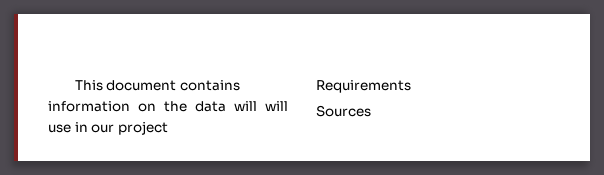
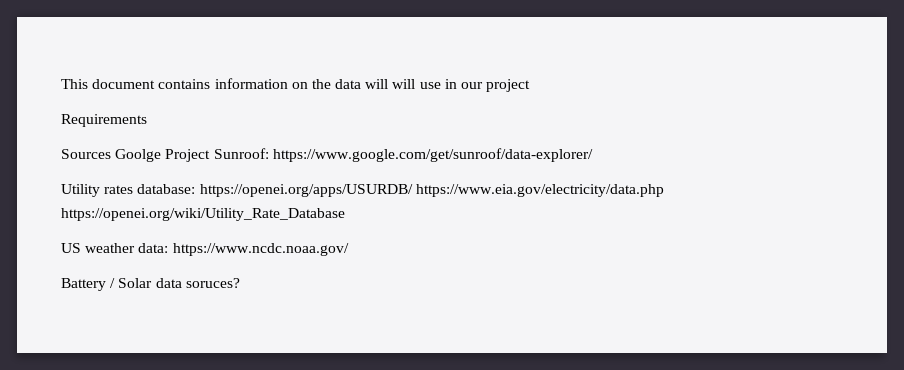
- Sources
+ Sources Goolge Project Sunroof: https://www.google.com/get/sunroof/data-explorer/
+ Utility rates database: https://openei.org/apps/USURDB/ https://www.eia.gov/electricity/data.php https://openei.org/wiki/Utility_Rate_Database
+ US weather data: https://www.ncdc.noaa.gov/
+ Battery / Solar data soruces?

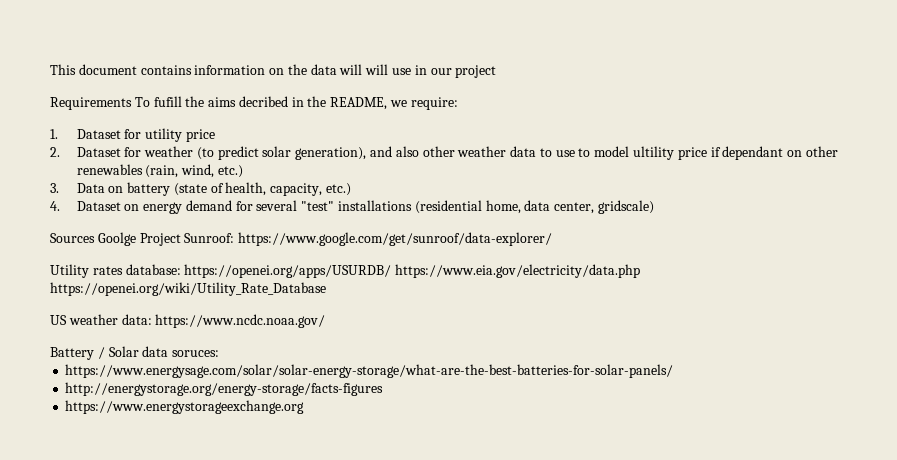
- Requirements
+ Requirements To fufill the aims decribed in the README, we require:
+ 1. Dataset for utility price
+ 2. Dataset for weather (to predict solar generation), and also other weather data to use to model ultility price if dependant on other renewables (rain, wind, etc.)
+ 3. Data on battery (state of health, capacity, etc.)
+ 4. Dataset on energy demand for several "test" installations (residential home, data center, gridscale)
- Battery / Solar data soruces?
+ Battery / Solar data soruces:
+ https://www.energysage.com/solar/solar-energy-storage/what-are-the-best-batteries-for-solar-panels/
+ http://energystorage.org/energy-storage/facts-figures
+ https://www.energystorageexchange.org

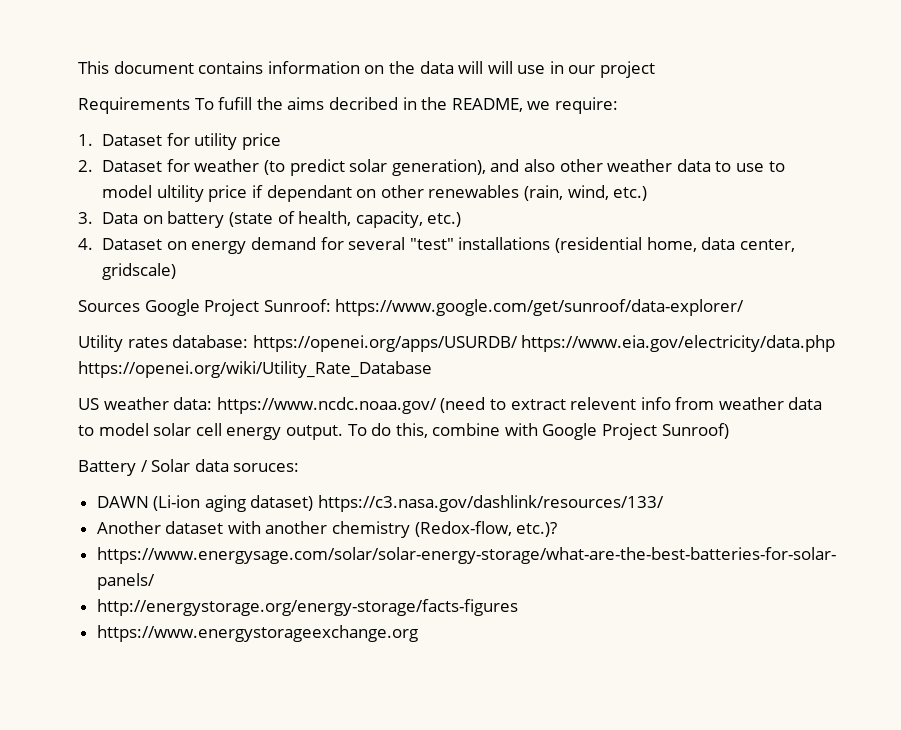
- Sources Goolge Project Sunroof: https://www.google.com/get/sunroof/data-explorer/
+ Sources Google Project Sunroof: https://www.google.com/get/sunroof/data-explorer/
- US weather data: https://www.ncdc.noaa.gov/
+ US weather data: https://www.ncdc.noaa.gov/ (need to extract relevent info from weather data to model solar cell energy output. To do this, combine with Google Project Sunroof)
+ DAWN (Li-ion aging dataset) https://c3.nasa.gov/dashlink/resources/133/
+ Another dataset with another chemistry (Redox-flow, etc.)?

